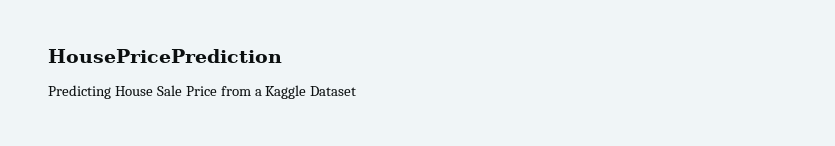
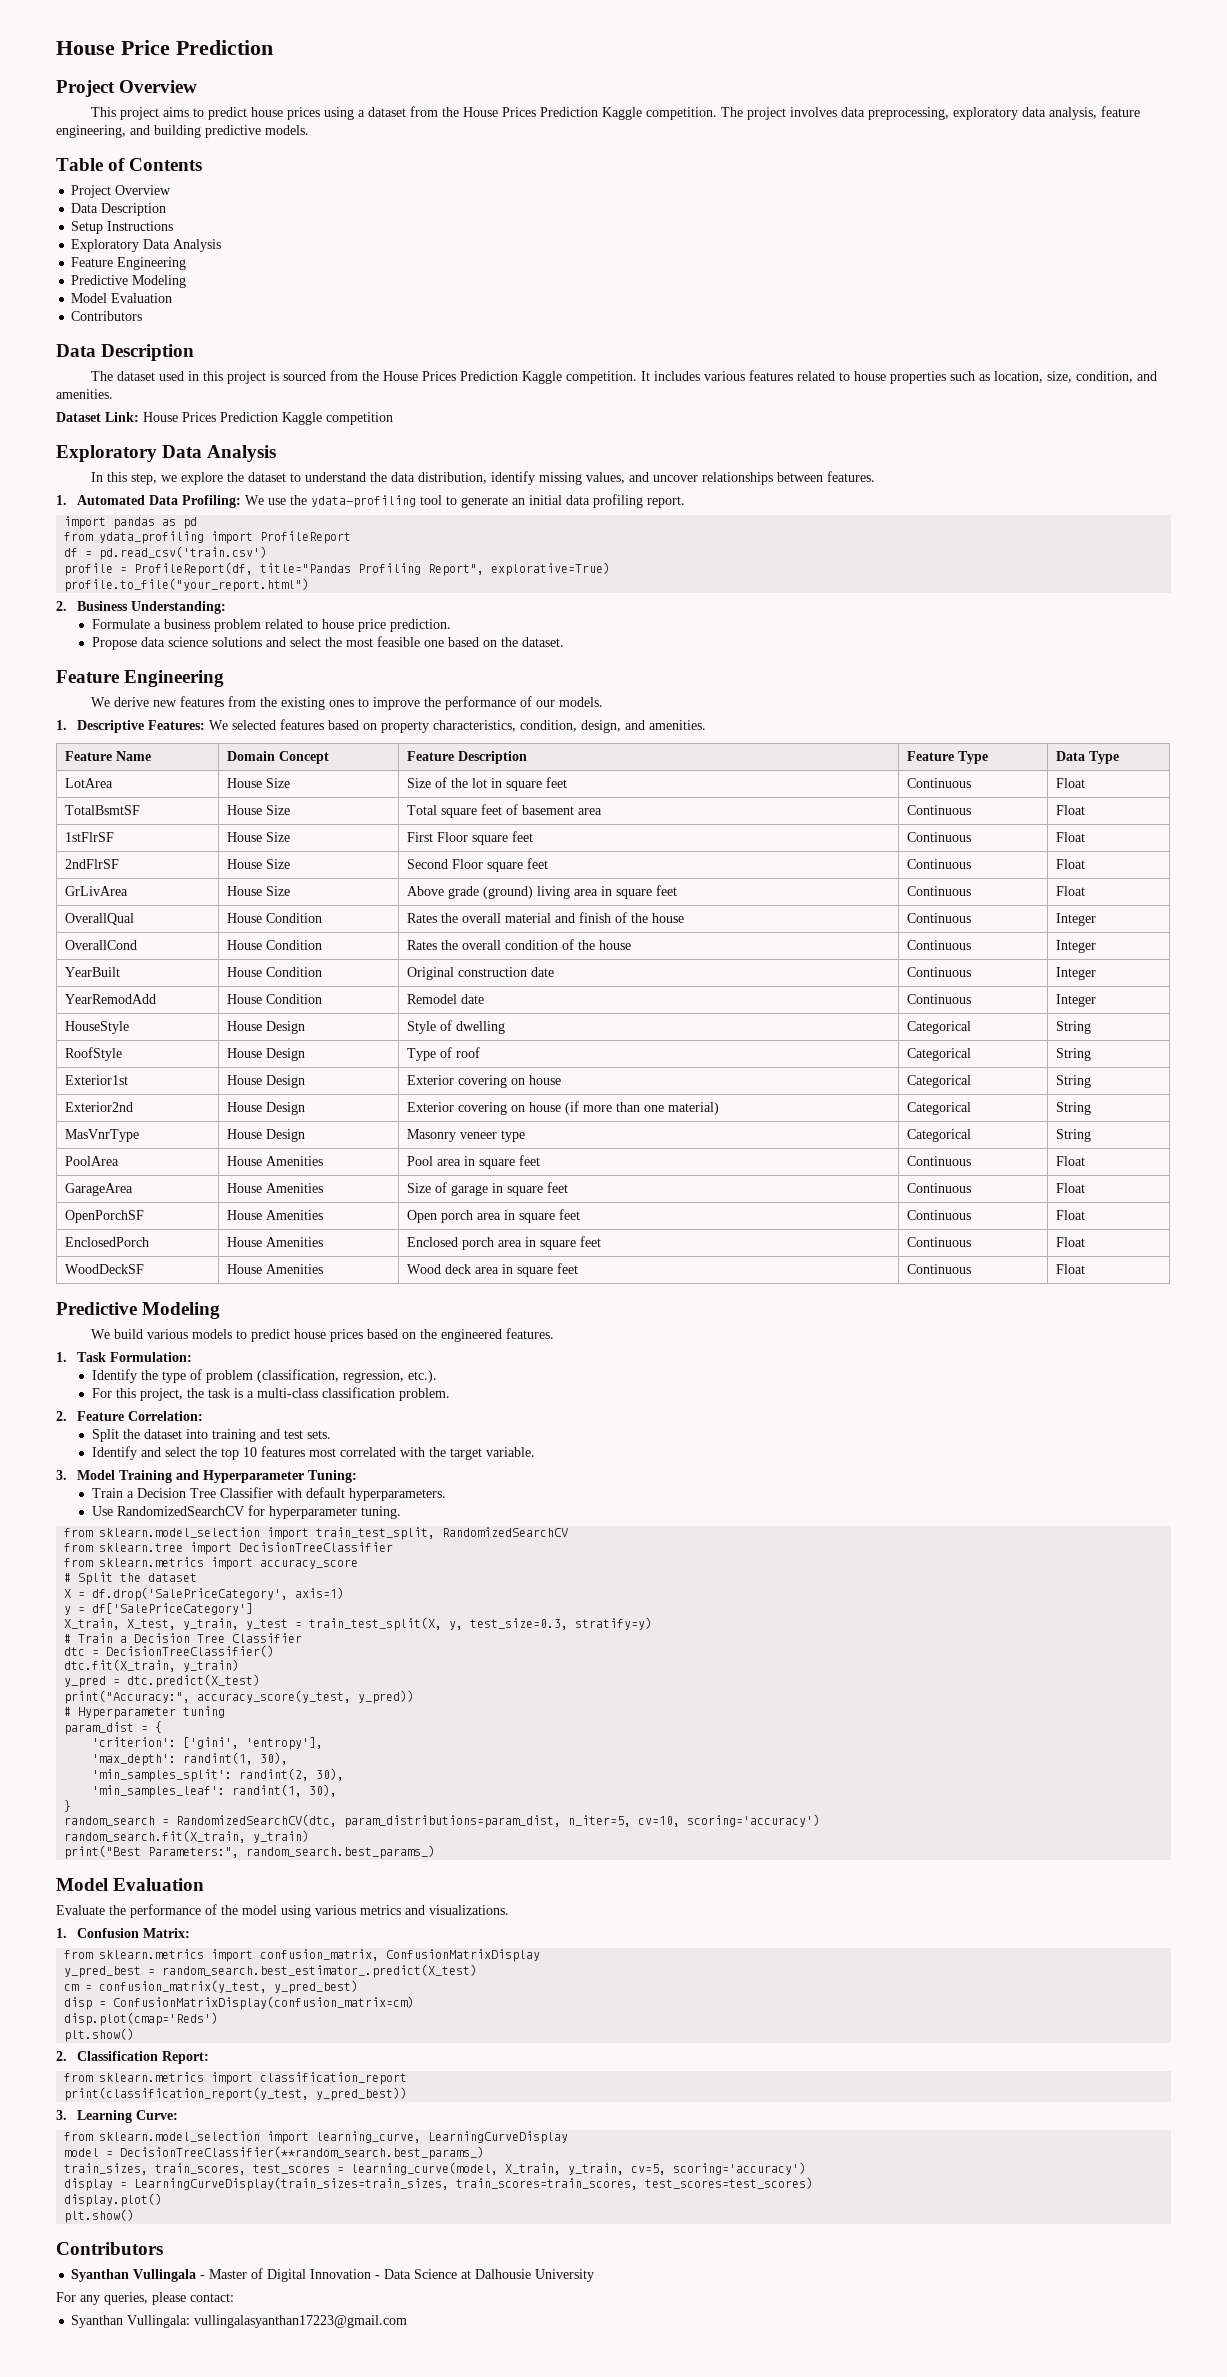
- HousePricePrediction
- Predicting House Sale Price from a Kaggle Dataset
+ House Price Prediction
+ Project Overview
+ This project aims to predict house prices using a dataset from the House Prices Prediction Kaggle competition. The project involves data preprocessing, exploratory data analysis, feature engineering, and building predictive models.
+ Table of Contents
+ Project Overview
+ Data Description
+ Setup Instructions
+ Exploratory Data Analysis
+ Feature Engineering
+ Predictive Modeling
+ Model Evaluation
+ Contributors
+ Data Description
+ The dataset used in this project is sourced from the House Prices Prediction Kaggle competition. It includes various features related to house properties such as location, size, condition, and amenities.
+ Dataset Link: House Prices Prediction Kaggle competition
+ Exploratory Data Analysis
+ In this step, we explore the dataset to understand the data distribution, identify missing values, and uncover relationships between features.
+ 1. Automated Data Profiling: We use the ydata-profiling tool to generate an initial data profiling report.
+ import pandas as pd
+ from ydata_profiling import ProfileReport
+ df = pd.read_csv('train.csv')
+ profile = ProfileReport(df, title="Pandas Profiling Report", explorative=True)
+ profile.to_file("your_report.html")
+ 2. Business Understanding:
+ Formulate a business problem related to house price prediction.
+ Propose data science solutions and select the most feasible one based on the dataset.
+ Feature Engineering
+ We derive new features from the existing ones to improve the performance of our models.
+ 1. Descriptive Features: We selected features based on property characteristics, condition, design, and amenities.
+ Feature Name | Domain Concept | Feature Description | Feature Type | Data Type
+ LotArea | House Size | Size of the lot in square feet | Continuous | Float
+ TotalBsmtSF | House Size | Total square feet of basement area | Continuous | Float
+ 1stFlrSF | House Size | First Floor square feet | Continuous | Float
+ 2ndFlrSF | House Size | Second Floor square feet | Continuous | Float
+ GrLivArea | House Size | Above grade (ground) living area in square feet | Continuous | Float
+ OverallQual | House Condition | Rates the overall material and finish of the house | Continuous | Integer
+ OverallCond | House Condition | Rates the overall condition of the house | Continuous | Integer
+ YearBuilt | House Condition | Original construction date | Continuous | Integer
+ YearRemodAdd | House Condition | Remodel date | Continuous | Integer
+ HouseStyle | House Design | Style of dwelling | Categorical | String
+ RoofStyle | House Design | Type of roof | Categorical | String
+ Exterior1st | House Design | Exterior covering on house | Categorical | String
+ Exterior2nd | House Design | Exterior covering on house (if more than one material) | Categorical | String
+ MasVnrType | House Design | Masonry veneer type | Categorical | String
+ PoolArea | House Amenities | Pool area in square feet | Continuous | Float
+ GarageArea | House Amenities | Size of garage in square feet | Continuous | Float
+ OpenPorchSF | House Amenities | Open porch area in square feet | Continuous | Float
+ EnclosedPorch | House Amenities | Enclosed porch area in square feet | Continuous | Float
+ WoodDeckSF | House Amenities | Wood deck area in square feet | Continuous | Float
+ Predictive Modeling
+ We build various models to predict house prices based on the engineered features.
+ 1. Task Formulation:
+ Identify the type of problem (classification, regression, etc.).
+ For this project, the task is a multi-class classification problem.
+ 2. Feature Correlation:
+ Split the dataset into training and test sets.
+ Identify and select the top 10 features most correlated with the target variable.
+ 3. Model Training and Hyperparameter Tuning:
+ Train a Decision Tree Classifier with default hyperparameters.
+ Use RandomizedSearchCV for hyperparameter tuning.
+ from sklearn.model_selection import train_test_split, RandomizedSearchCV
+ from sklearn.tree import DecisionTreeClassifier
+ from sklearn.metrics import accuracy_score
+ # Split the dataset
+ X = df.drop('SalePriceCategory', axis=1)
+ y = df['SalePriceCategory']
+ X_train, X_test, y_train, y_test = train_test_split(X, y, test_size=0.3, stratify=y)
+ # Train a Decision Tree Classifier
+ dtc = DecisionTreeClassifier()
+ dtc.fit(X_train, y_train)
+ y_pred = dtc.predict(X_test)
+ print("Accuracy:", accuracy_score(y_test, y_pred))
+ # Hyperparameter tuning
+ param_dist = {
+ 'criterion': ['gini', 'entropy'],
+ 'max_depth': randint(1, 30),
+ 'min_samples_split': randint(2, 30),
+ 'min_samples_leaf': randint(1, 30),
+ }
+ random_search = RandomizedSearchCV(dtc, param_distributions=param_dist, n_iter=5, cv=10, scoring='accuracy')
+ random_search.fit(X_train, y_train)
+ print("Best Parameters:", random_search.best_params_)
+ Model Evaluation
+ Evaluate the performance of the model using various metrics and visualizations.
+ 1. Confusion Matrix:
+ from sklearn.metrics import confusion_matrix, ConfusionMatrixDisplay
+ y_pred_best = random_search.best_estimator_.predict(X_test)
+ cm = confusion_matrix(y_test, y_pred_best)
+ disp = ConfusionMatrixDisplay(confusion_matrix=cm)
+ disp.plot(cmap='Reds')
+ plt.show()
+ 2. Classification Report:
+ from sklearn.metrics import classification_report
+ print(classification_report(y_test, y_pred_best))
+ 3. Learning Curve:
+ from sklearn.model_selection import learning_curve, LearningCurveDisplay
+ model = DecisionTreeClassifier(**random_search.best_params_)
+ train_sizes, train_scores, test_scores = learning_curve(model, X_train, y_train, cv=5, scoring='accuracy')
+ display = LearningCurveDisplay(train_sizes=train_sizes, train_scores=train_scores, test_scores=test_scores)
+ display.plot()
+ plt.show()
+ Contributors
+ Syanthan Vullingala - Master of Digital Innovation - Data Science at Dalhousie University
+ For any queries, please contact:
+ Syanthan Vullingala: vullingalasyanthan17223@gmail.com

